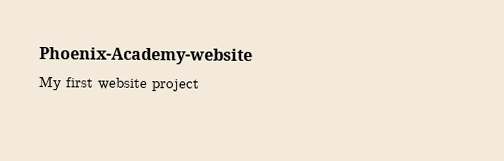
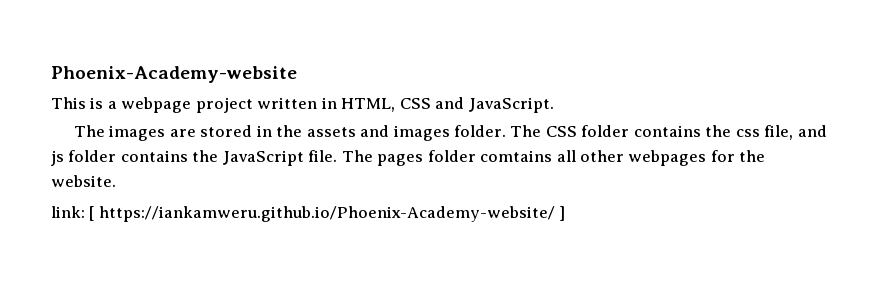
- My first website project
+ This is a webpage project written in HTML, CSS and JavaScript.
+ The images are stored in the assets and images folder. The CSS folder contains the css file, and js folder contains the JavaScript file. The pages folder comtains all other webpages for the website.
+ link: [ https://iankamweru.github.io/Phoenix-Academy-website/ ]

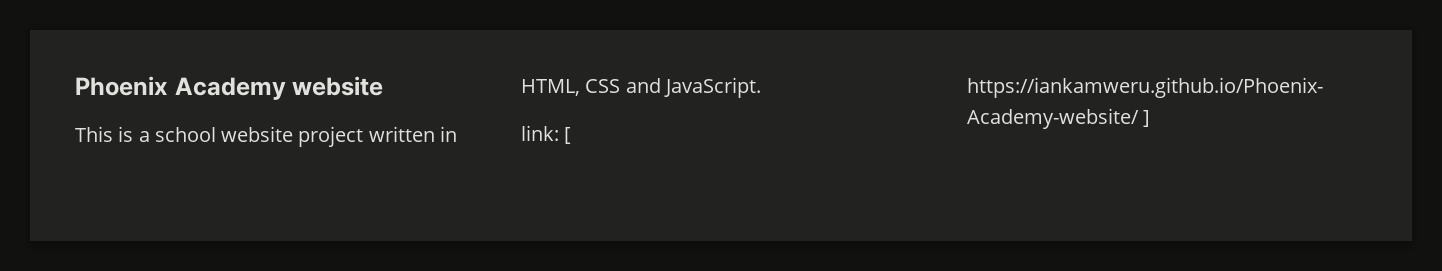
- Phoenix-Academy-website
+ Phoenix Academy website
- This is a webpage project written in HTML, CSS and JavaScript.
+ This is a school website project written in HTML, CSS and JavaScript.
- The images are stored in the assets and images folder. The CSS folder contains the css file, and js folder contains the JavaScript file. The pages folder comtains all other webpages for the website.

